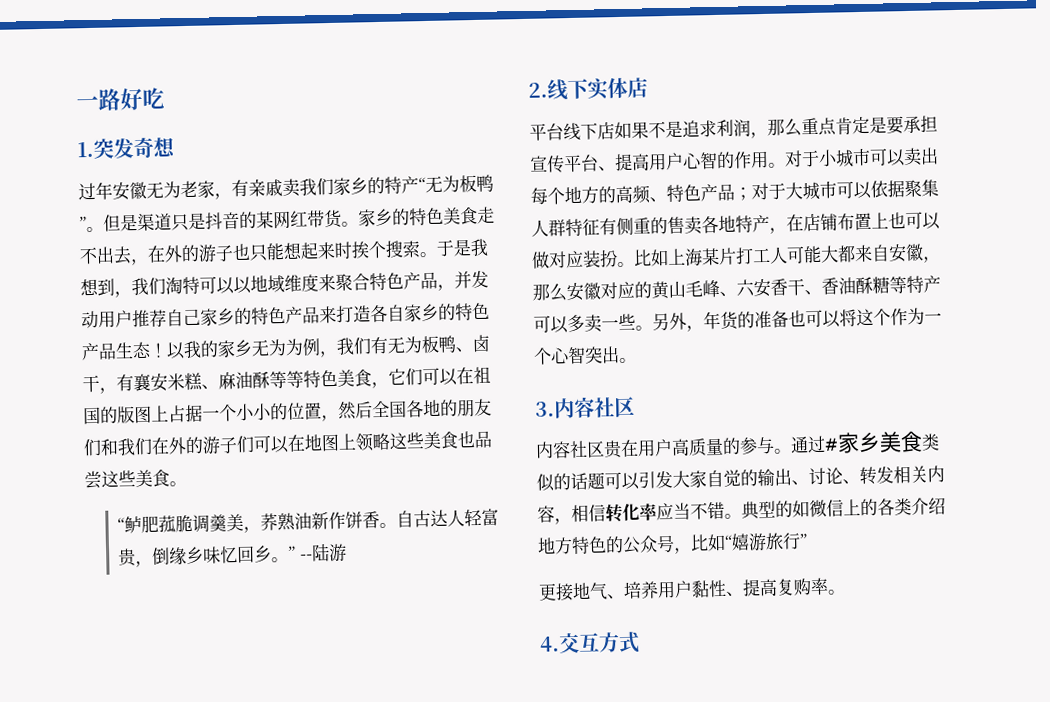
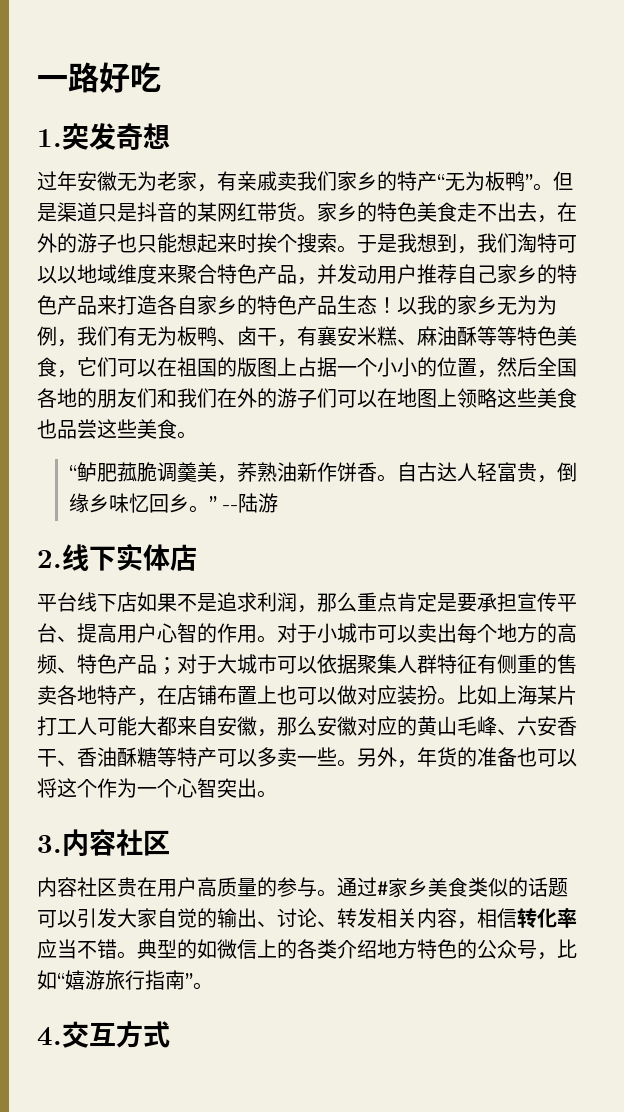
- 典型的如微信上的各类介绍地方特色的公众号，比如“嬉游旅行”
- 更接地气、培养用户黏性、提高复购率。
+ 典型的如微信上的各类介绍地方特色的公众号，比如“嬉游旅行指南”。

